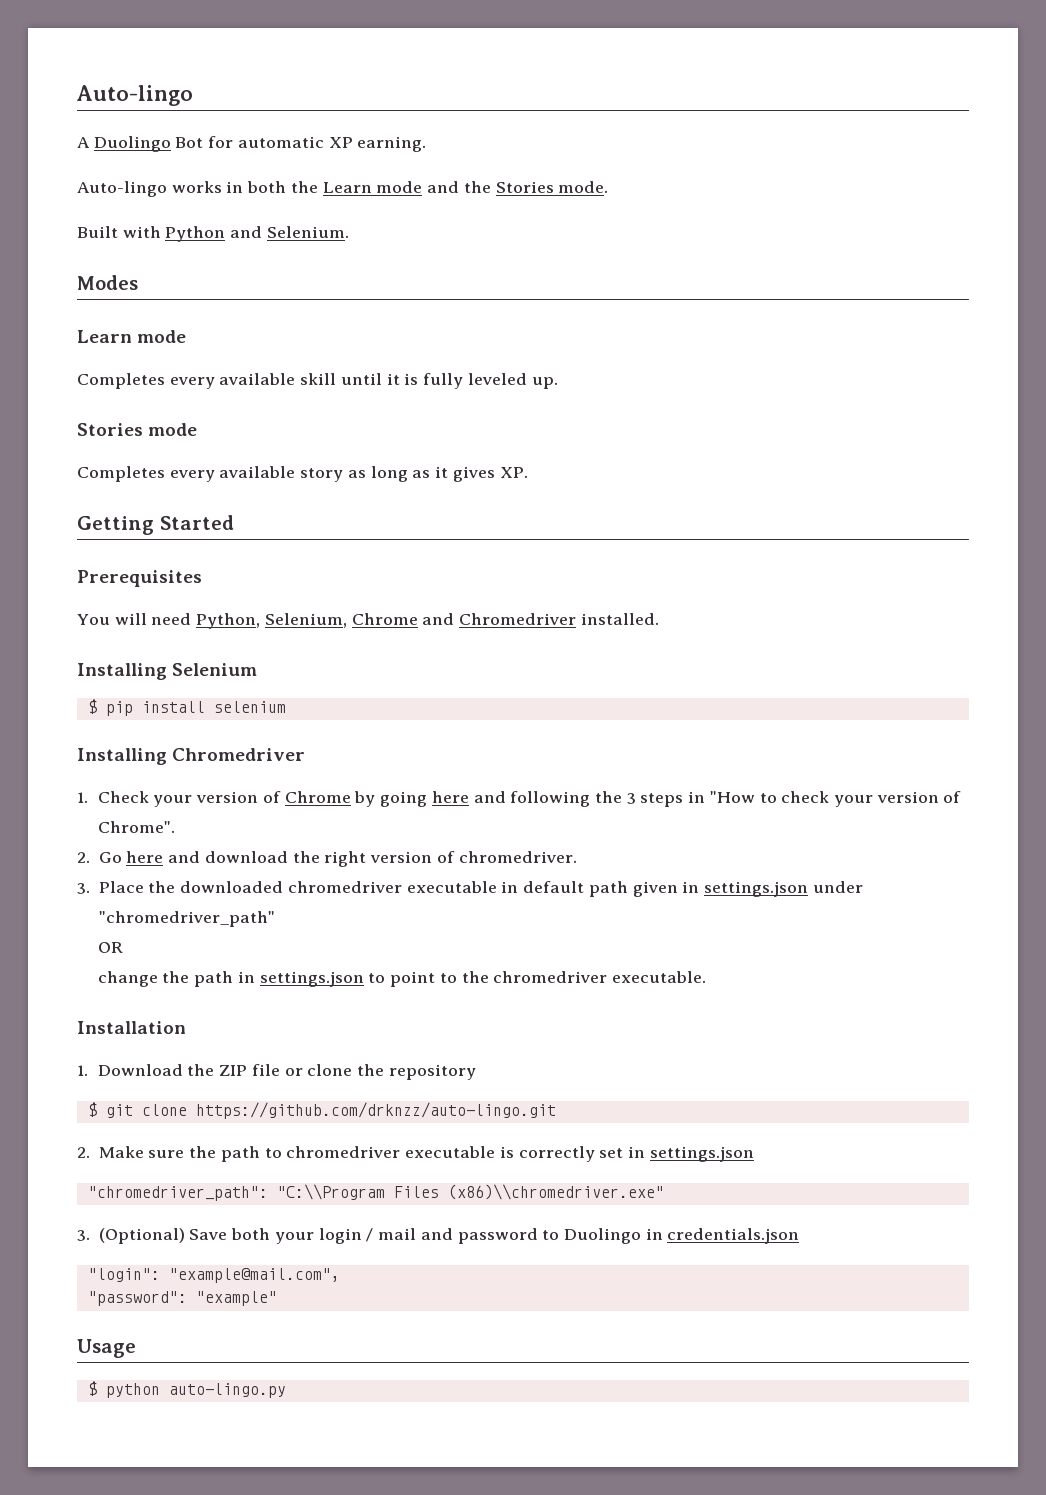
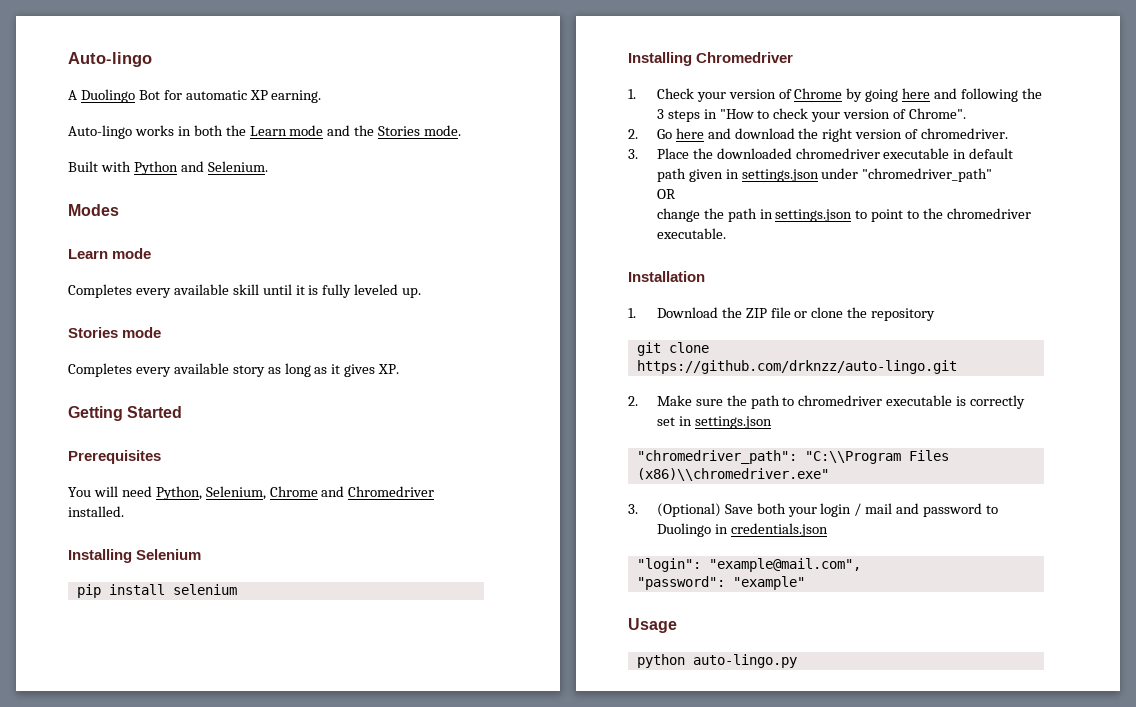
- $ pip install selenium
+ pip install selenium
- $ git clone https://github.com/drknzz/auto-lingo.git
+ git clone https://github.com/drknzz/auto-lingo.git
- $ python auto-lingo.py
+ python auto-lingo.py

